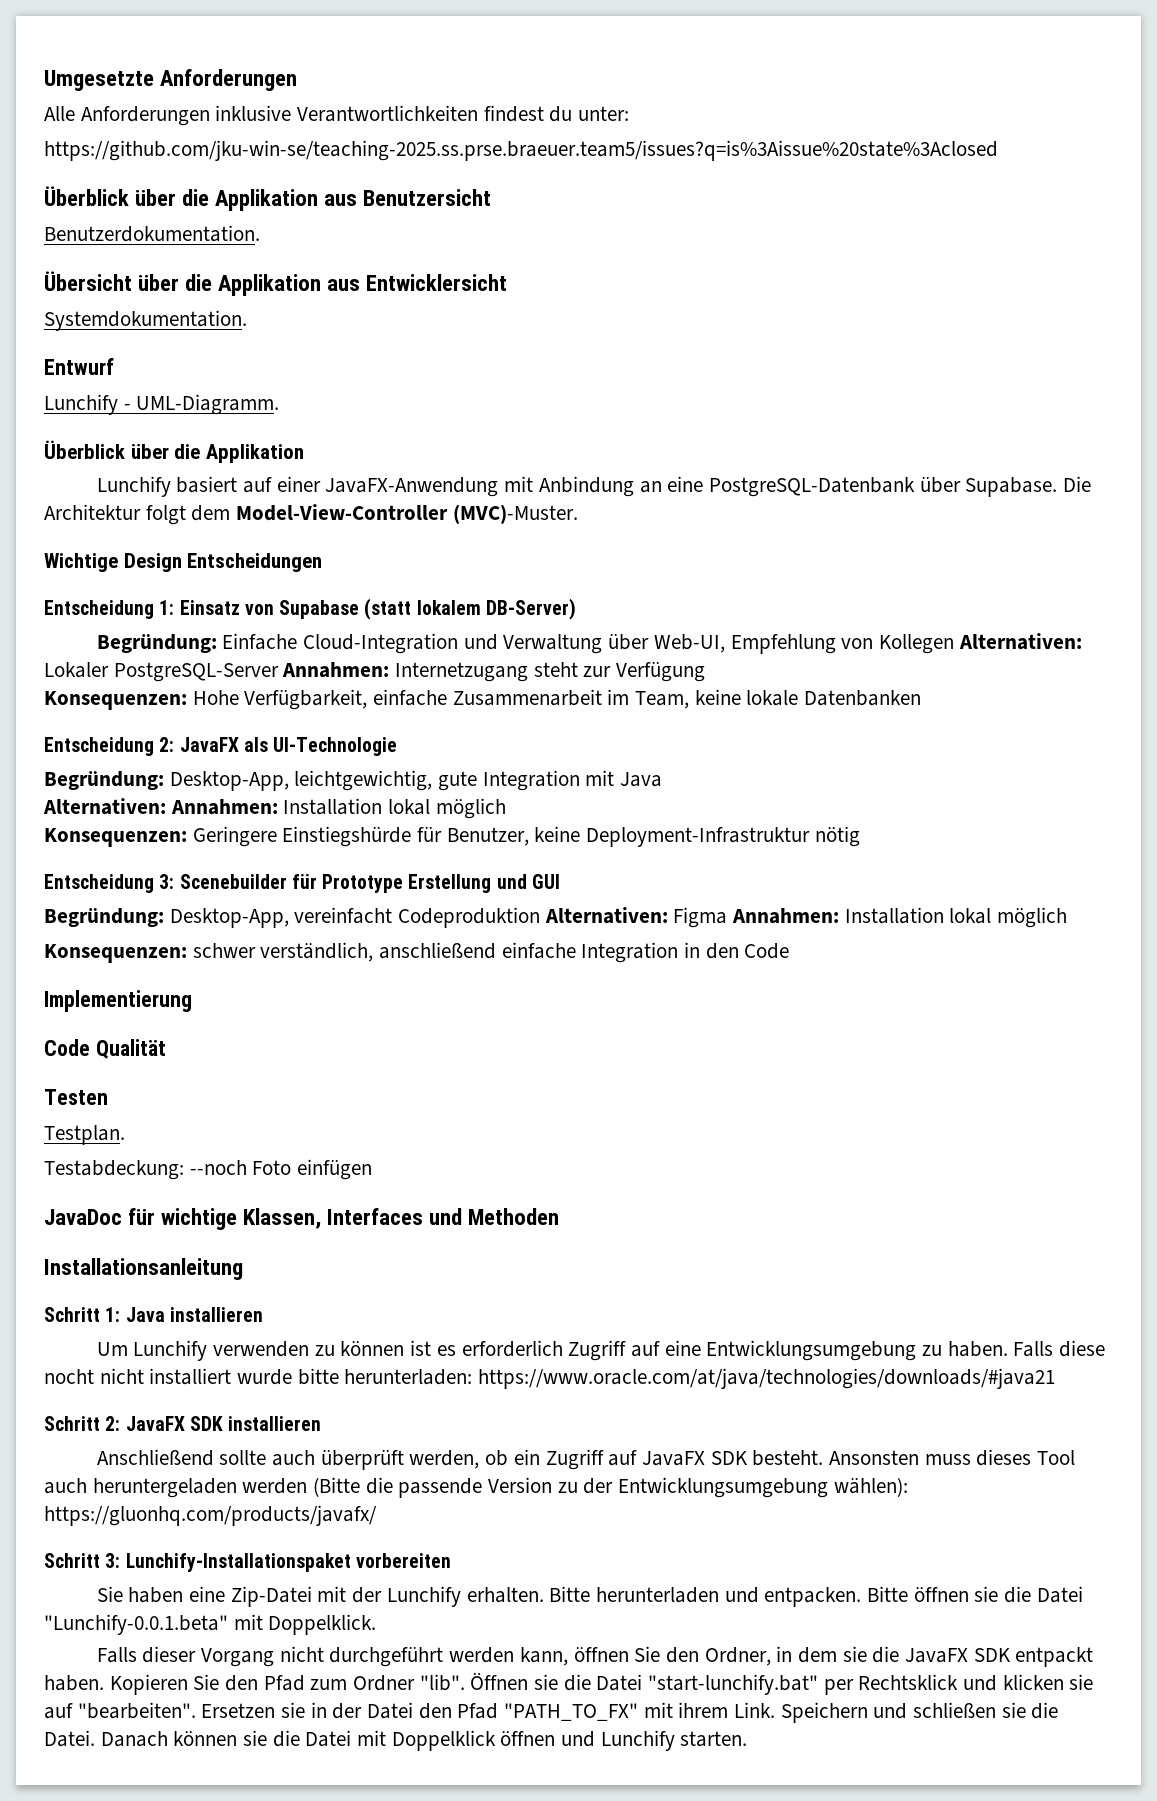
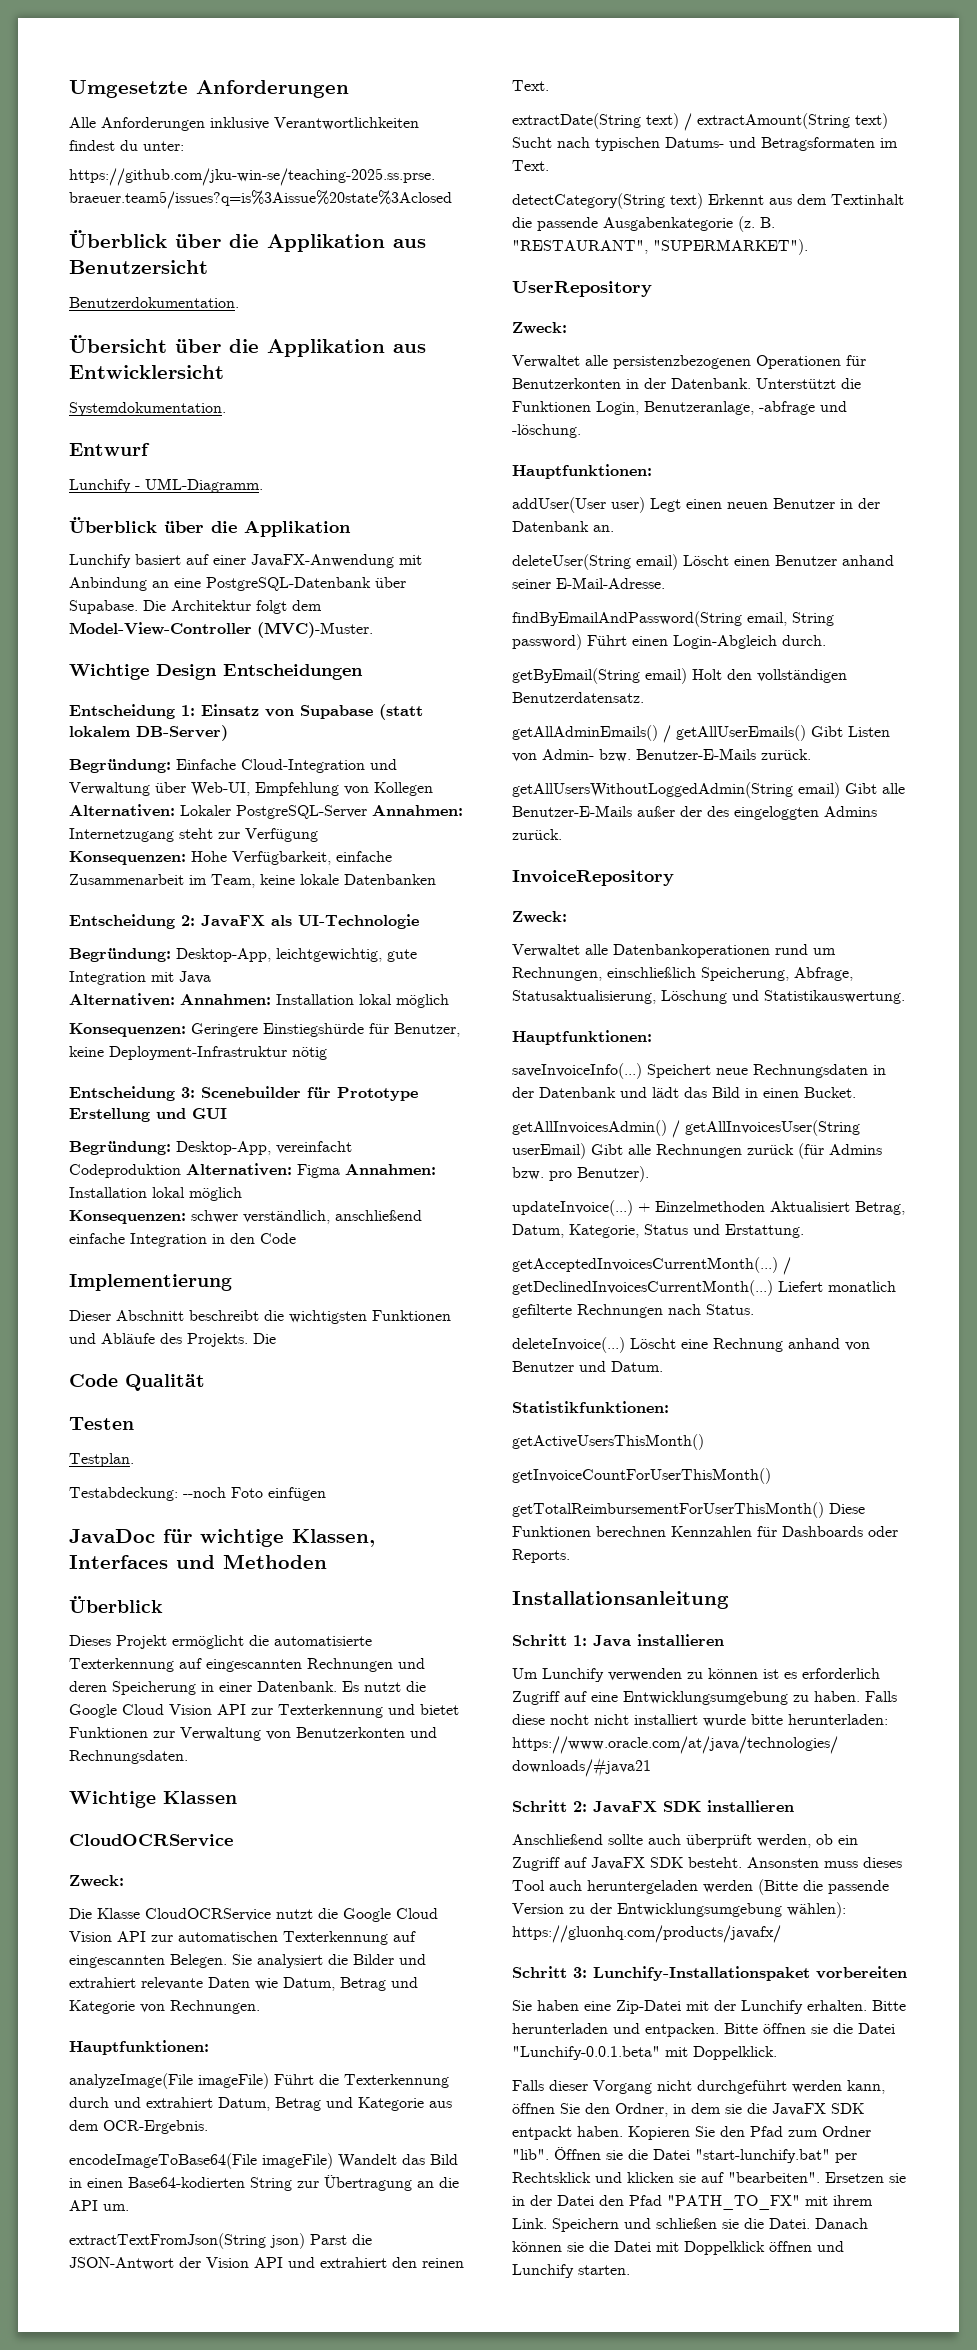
+ Dieser Abschnitt beschreibt die wichtigsten Funktionen und Abläufe des Projekts. Die
  JavaDoc für wichtige Klassen, Interfaces und Methoden
+ Überblick
+ Dieses Projekt ermöglicht die automatisierte Texterkennung auf eingescannten Rechnungen und deren Speicherung in einer Datenbank. Es nutzt die Google Cloud Vision API zur Texterkennung und bietet Funktionen zur Verwaltung von Benutzerkonten und Rechnungsdaten.
+ Wichtige Klassen
+ CloudOCRService
+ Zweck:
+ Die Klasse CloudOCRService nutzt die Google Cloud Vision API zur automatischen Texterkennung auf eingescannten Belegen. Sie analysiert die Bilder und extrahiert relevante Daten wie Datum, Betrag und Kategorie von Rechnungen.
+ Hauptfunktionen:
+ analyzeImage(File imageFile) Führt die Texterkennung durch und extrahiert Datum, Betrag und Kategorie aus dem OCR-Ergebnis.
+ encodeImageToBase64(File imageFile) Wandelt das Bild in einen Base64-kodierten String zur Übertragung an die API um.
+ extractTextFromJson(String json) Parst die JSON-Antwort der Vision API und extrahiert den reinen Text.
+ extractDate(String text) / extractAmount(String text) Sucht nach typischen Datums- und Betragsformaten im Text.
+ detectCategory(String text) Erkennt aus dem Textinhalt die passende Ausgabenkategorie (z. B. "RESTAURANT", "SUPERMARKET").
+ UserRepository
+ Zweck:
+ Verwaltet alle persistenzbezogenen Operationen für Benutzerkonten in der Datenbank. Unterstützt die Funktionen Login, Benutzeranlage, -abfrage und -löschung.
+ Hauptfunktionen:
+ addUser(User user) Legt einen neuen Benutzer in der Datenbank an.
+ deleteUser(String email) Löscht einen Benutzer anhand seiner E-Mail-Adresse.
+ findByEmailAndPassword(String email, String password) Führt einen Login-Abgleich durch.
+ getByEmail(String email) Holt den vollständigen Benutzerdatensatz.
+ getAllAdminEmails() / getAllUserEmails() Gibt Listen von Admin- bzw. Benutzer-E-Mails zurück.
+ getAllUsersWithoutLoggedAdmin(String email) Gibt alle Benutzer-E-Mails außer der des eingeloggten Admins zurück.
+ InvoiceRepository
+ Zweck:
+ Verwaltet alle Datenbankoperationen rund um Rechnungen, einschließlich Speicherung, Abfrage, Statusaktualisierung, Löschung und Statistikauswertung.
+ Hauptfunktionen:
+ saveInvoiceInfo(...) Speichert neue Rechnungsdaten in der Datenbank und lädt das Bild in einen Bucket.
+ getAllInvoicesAdmin() / getAllInvoicesUser(String userEmail) Gibt alle Rechnungen zurück (für Admins bzw. pro Benutzer).
+ updateInvoice(...) + Einzelmethoden Aktualisiert Betrag, Datum, Kategorie, Status und Erstattung.
+ getAcceptedInvoicesCurrentMonth(...) / getDeclinedInvoicesCurrentMonth(...) Liefert monatlich gefilterte Rechnungen nach Status.
+ deleteInvoice(...) Löscht eine Rechnung anhand von Benutzer und Datum.
+ Statistikfunktionen:
+ getActiveUsersThisMonth()
+ getInvoiceCountForUserThisMonth()
+ getTotalReimbursementForUserThisMonth() Diese Funktionen berechnen Kennzahlen für Dashboards oder Reports.

